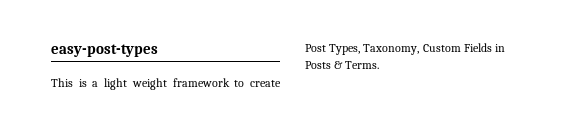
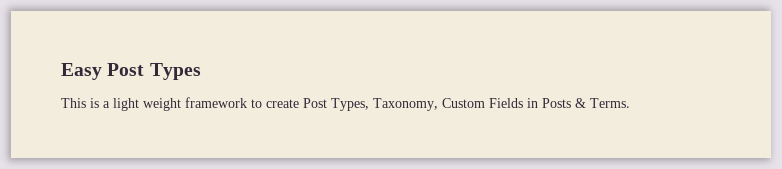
- easy-post-types
+ Easy Post Types

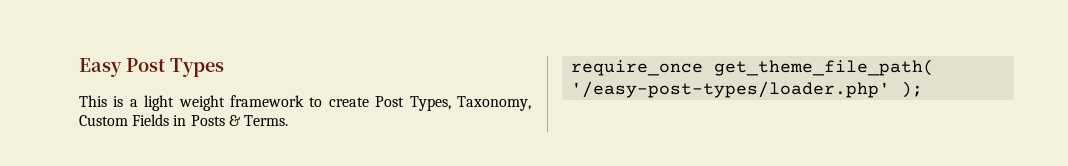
+ require_once get_theme_file_path( '/easy-post-types/loader.php' );

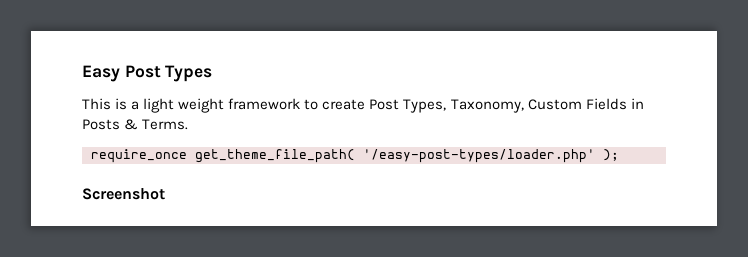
+ Screenshot

